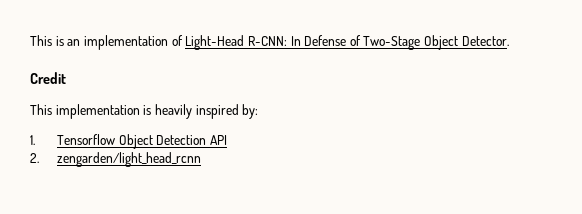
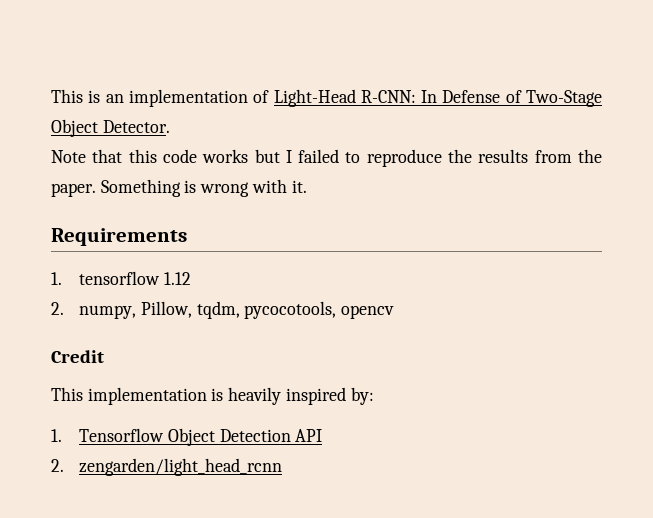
+ Note that this code works but I failed to reproduce the results from the paper. Something is wrong with it.
+ Requirements
+ 1. tensorflow 1.12
+ 2. numpy, Pillow, tqdm, pycocotools, opencv

